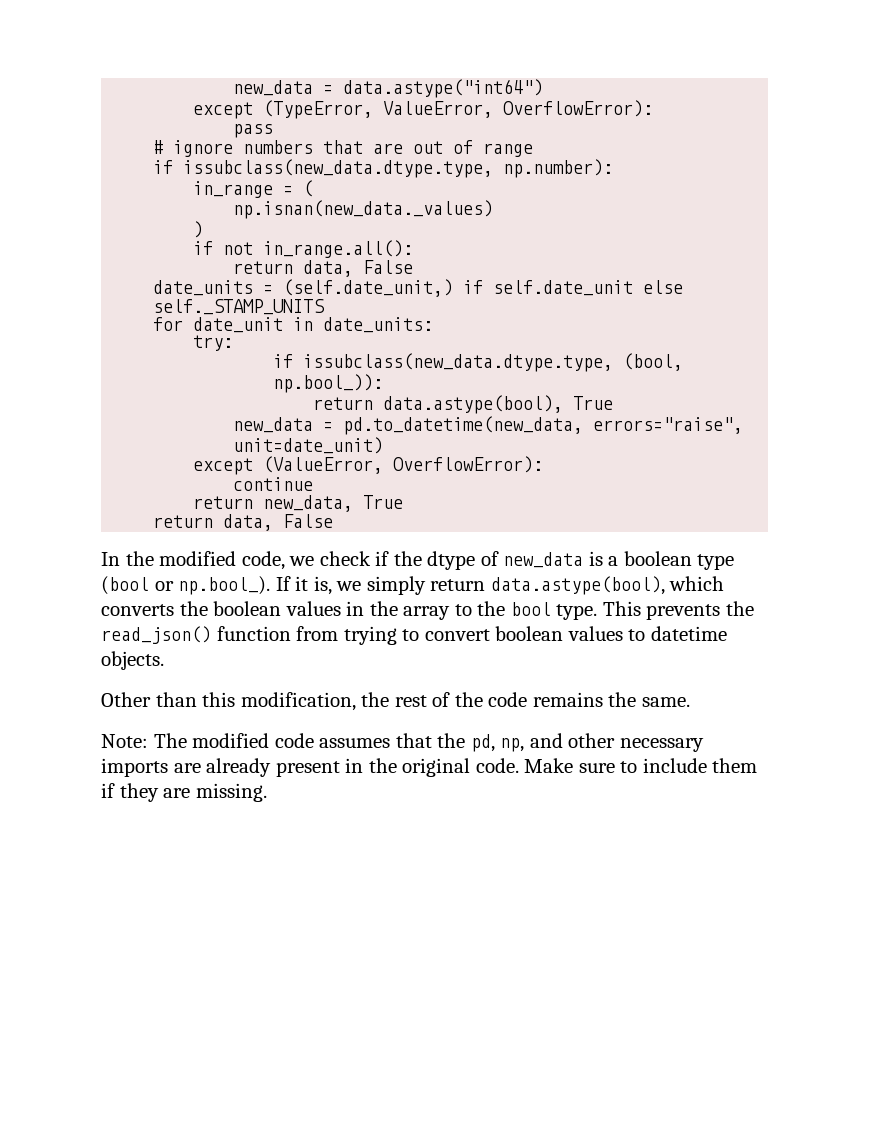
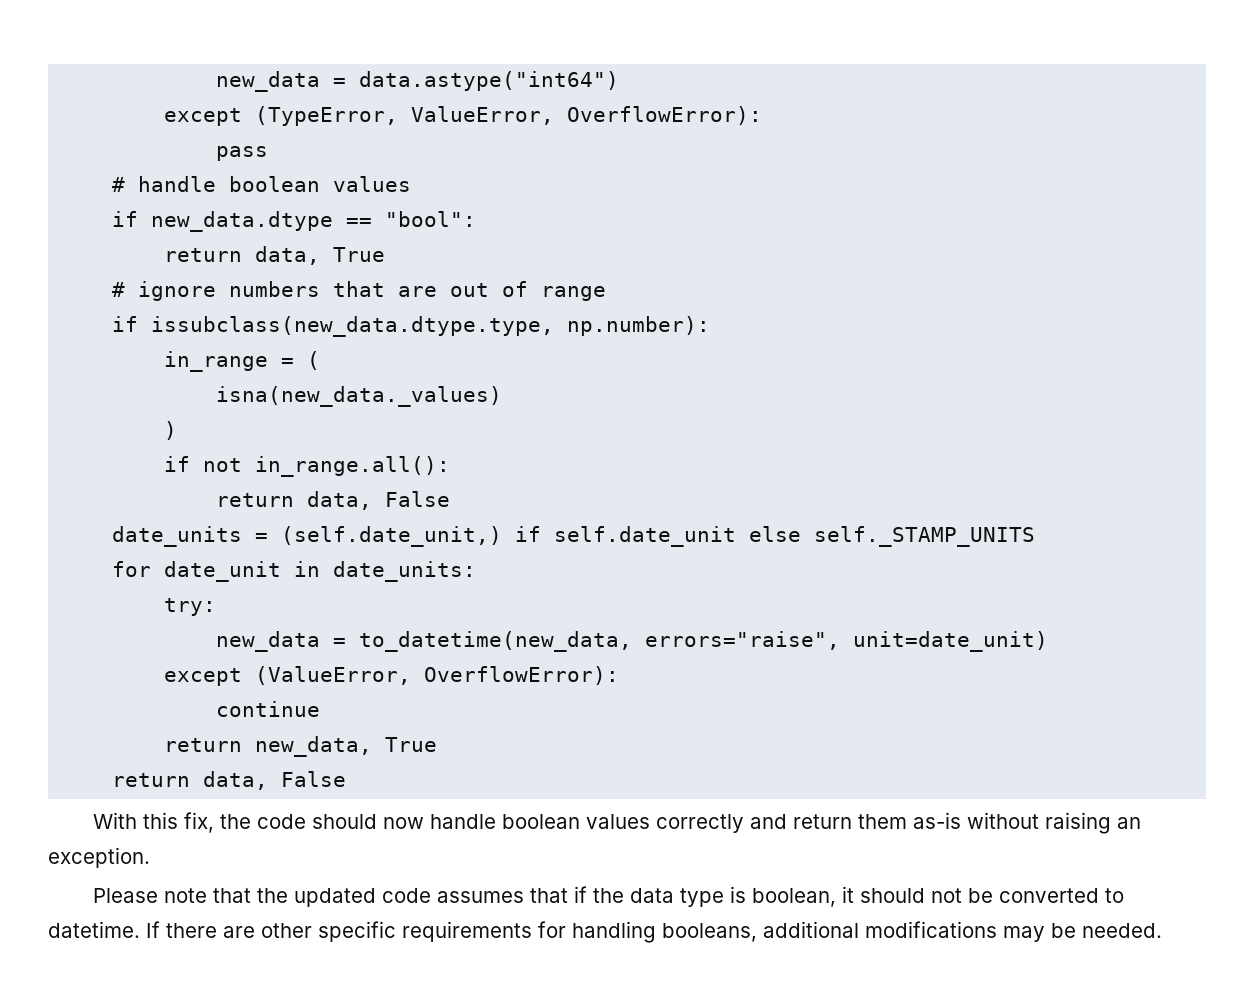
+ # handle boolean values
+ if new_data.dtype == "bool":
+ return data, True
- np.isnan(new_data._values)
+ isna(new_data._values)
- if issubclass(new_data.dtype.type, (bool, np.bool_)):
- return data.astype(bool), True
- new_data = pd.to_datetime(new_data, errors="raise", unit=date_unit)
+ new_data = to_datetime(new_data, errors="raise", unit=date_unit)
- In the modified code, we check if the dtype of new_data is a boolean type (bool or np.bool_). If it is, we simply return data.astype(bool), which converts the boolean values in the array to the bool type. This prevents the read_json() function from trying to convert boolean values to datetime objects.
- Other than this modification, the rest of the code remains the same.
- Note: The modified code assumes that the pd, np, and other necessary imports are already present in the original code. Make sure to include them if they are missing.
+ With this fix, the code should now handle boolean values correctly and return them as-is without raising an exception.
+ Please note that the updated code assumes that if the data type is boolean, it should not be converted to datetime. If there are other specific requirements for handling booleans, additional modifications may be needed.

